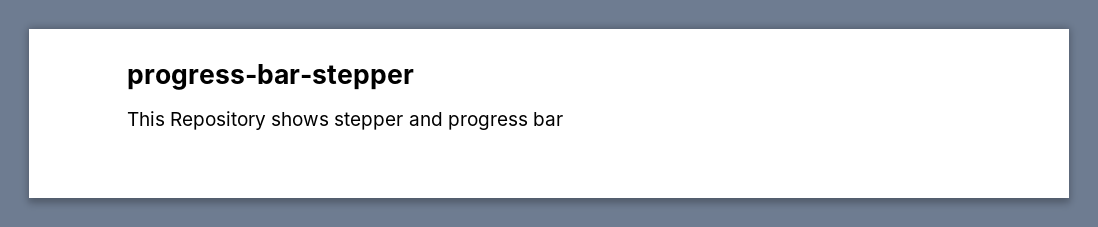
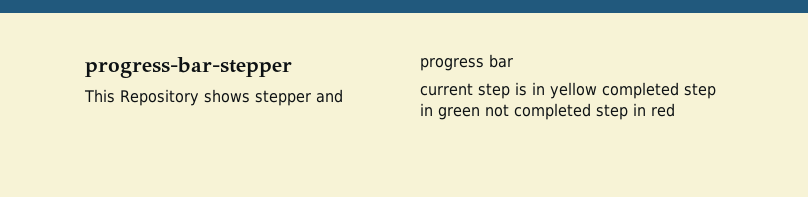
+ current step is in yellow completed step in green not completed step in red

